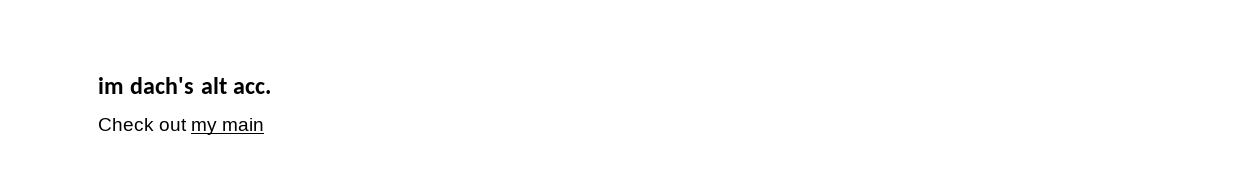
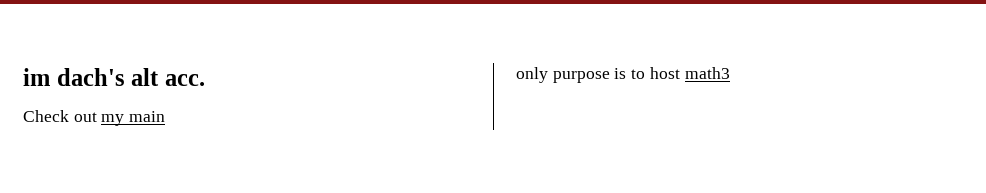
+ only purpose is to host math3

